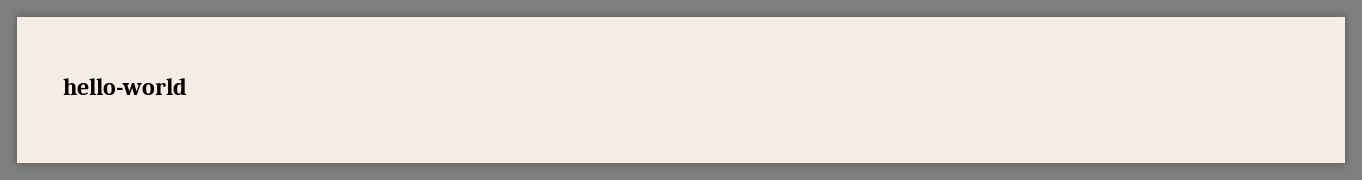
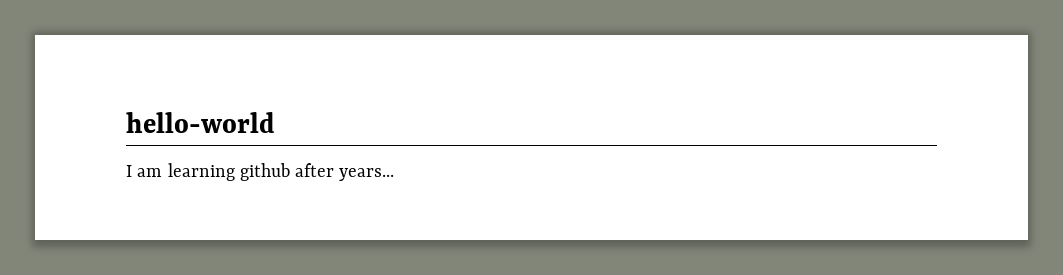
+ I am learning github after years...

